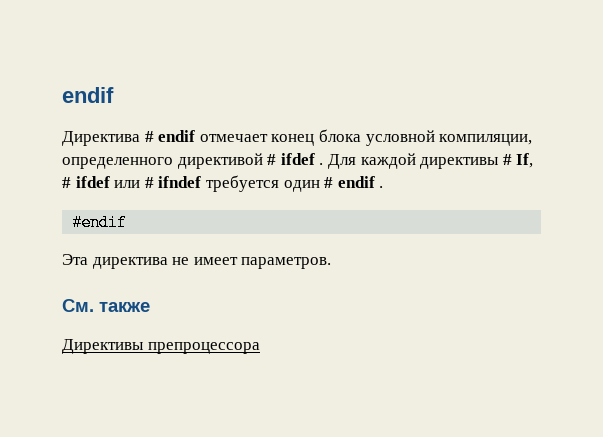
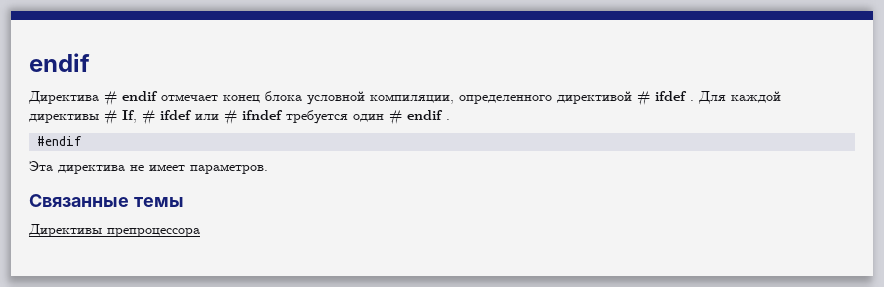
- См. также
+ Связанные темы

